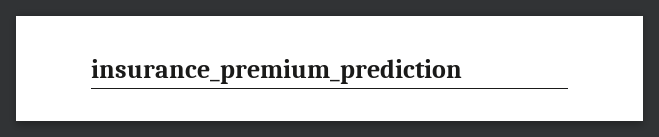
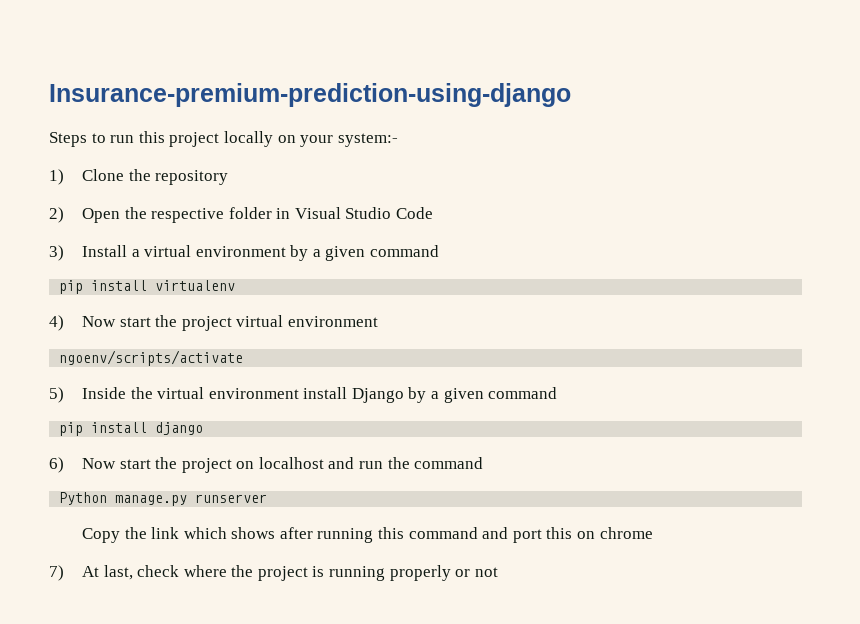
- insurance_premium_prediction
+ Insurance-premium-prediction-using-django
+ Steps to run this project locally on your system:-
+ 1) Clone the repository
+ 2) Open the respective folder in Visual Studio Code
+ 3) Install a virtual environment by a given command
+ pip install virtualenv
+ 4) Now start the project virtual environment
+ ngoenv/scripts/activate
+ 5) Inside the virtual environment install Django by a given command
+ pip install django
+ 6) Now start the project on localhost and run the command
+ Python manage.py runserver
+ Copy the link which shows after running this command and port this on chrome
+ 7) At last, check where the project is running properly or not

